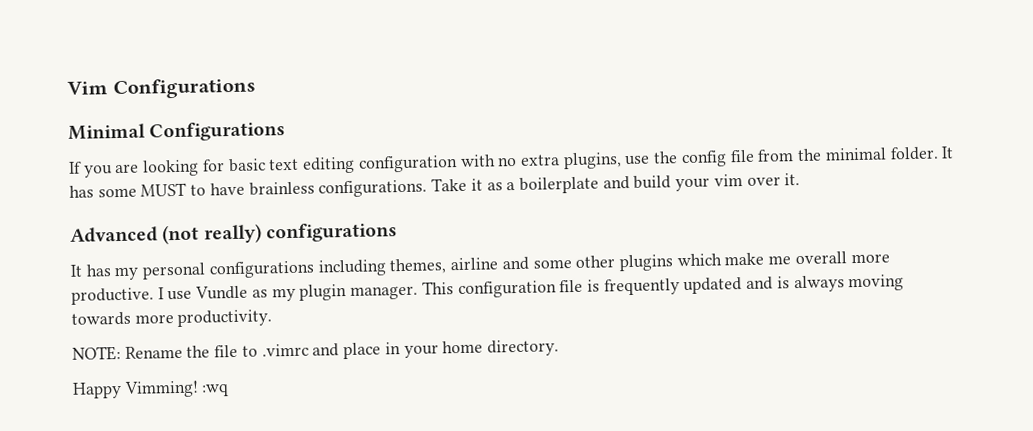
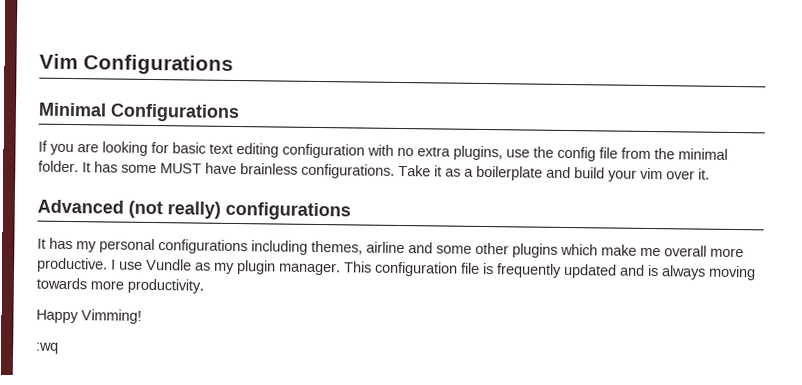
- It has some MUST to have brainless configurations.
+ It has some MUST have brainless configurations.
- NOTE: Rename the file to .vimrc and place in your home directory.
- Happy Vimming! :wq
+ Happy Vimming!
+ :wq

